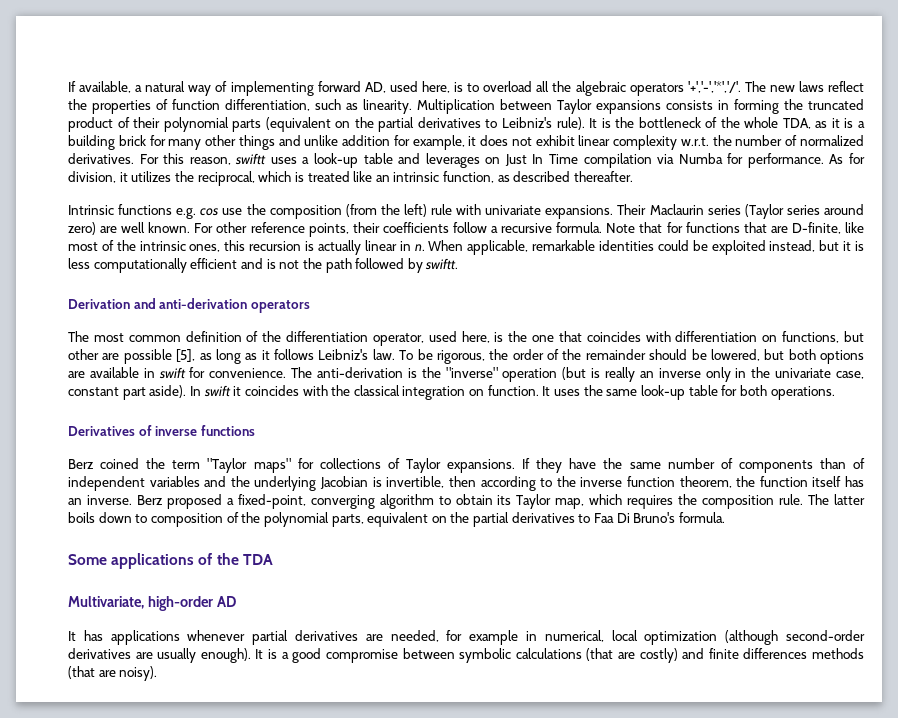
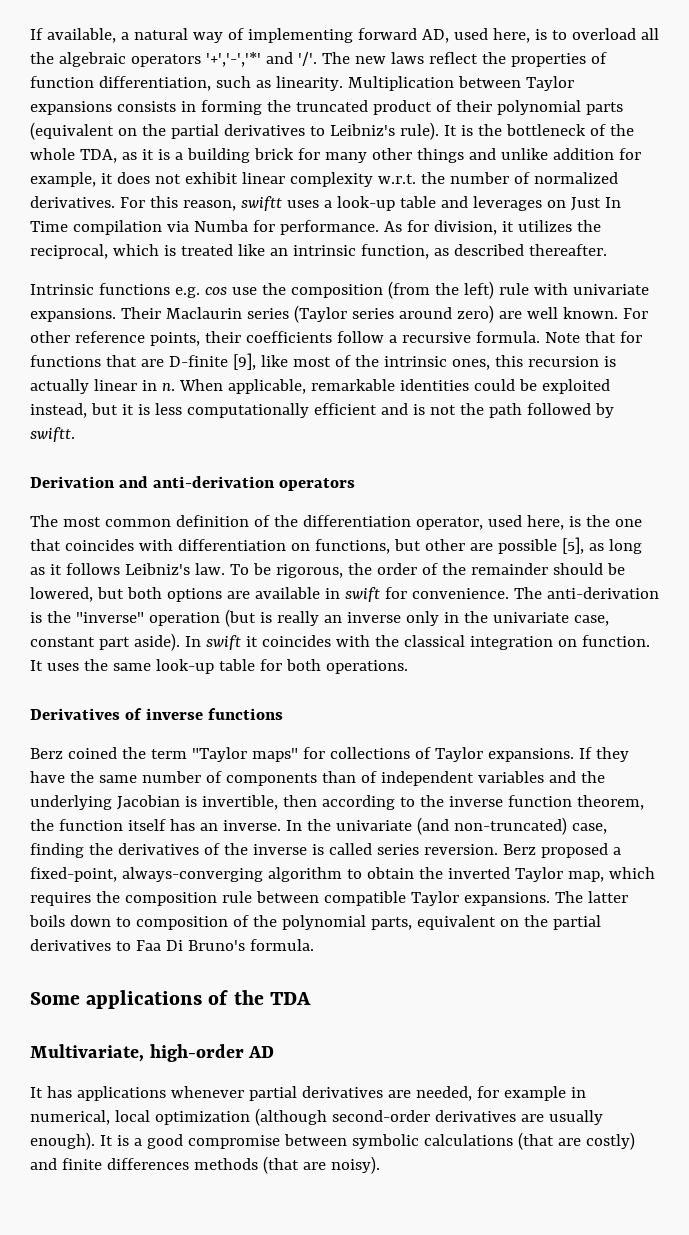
- If available, a natural way of implementing forward AD, used here, is to overload all the algebraic operators '+','-','*','/'.
+ If available, a natural way of implementing forward AD, used here, is to overload all the algebraic operators '+','-','*' and '/'.
- Note that for functions that are D-finite, like most of the intrinsic ones, this recursion is actually linear in n.
+ Note that for functions that are D-finite [9], like most of the intrinsic ones, this recursion is actually linear in n.
+ In the univariate (and non-truncated) case, finding the derivatives of the inverse is called series reversion.
- Berz proposed a fixed-point, converging algorithm to obtain its Taylor map, which requires the composition rule.
+ Berz proposed a fixed-point, always-converging algorithm to obtain the inverted Taylor map, which requires the composition rule between compatible Taylor expansions.

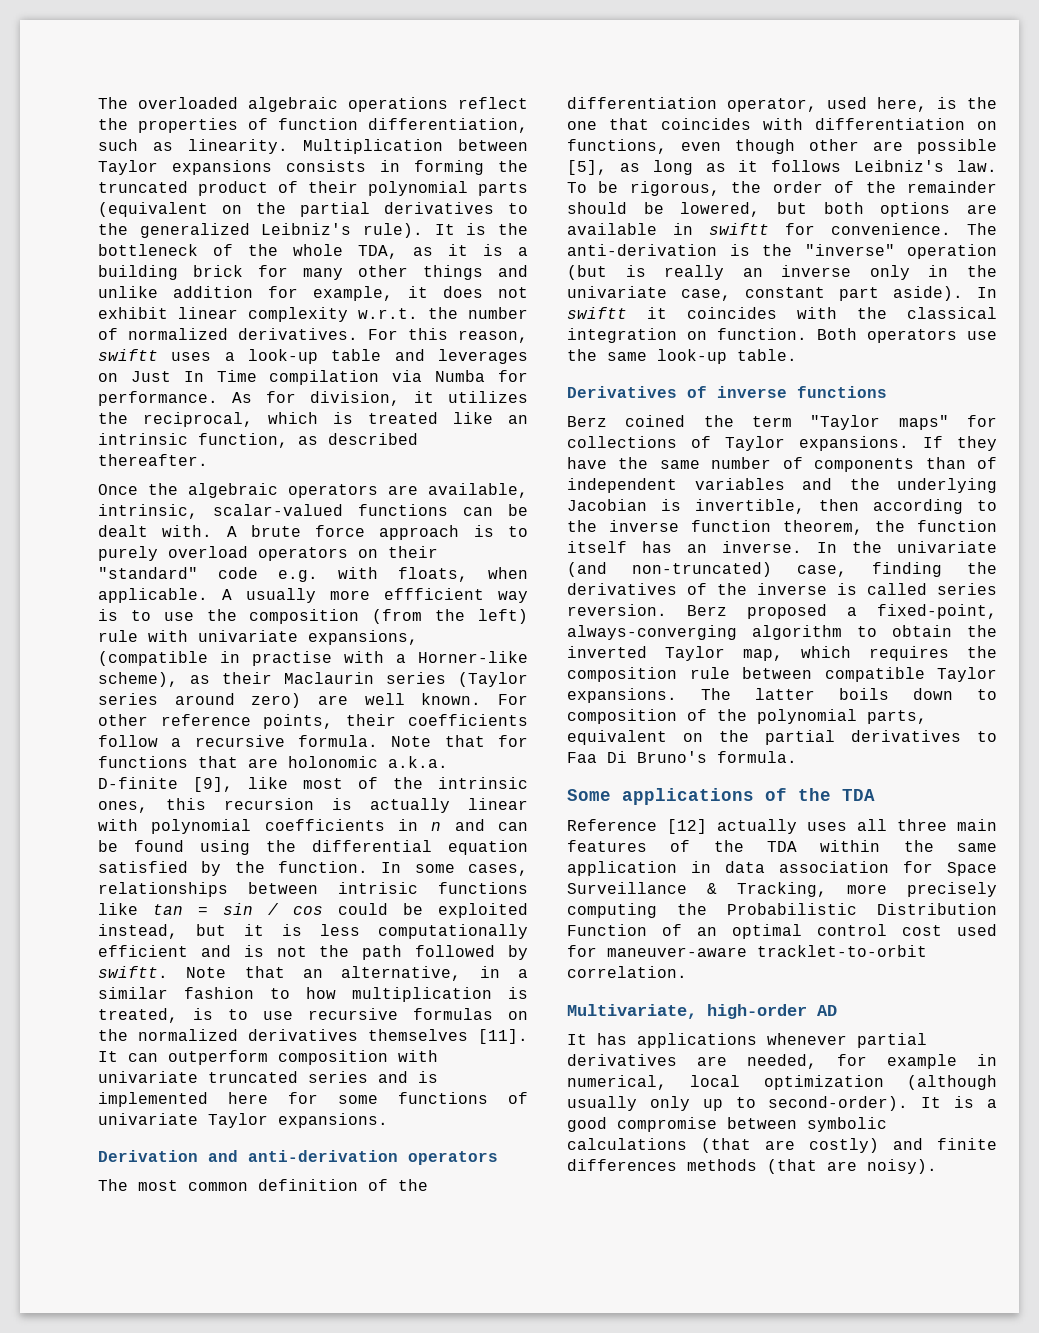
- If available, a natural way of implementing forward AD, used here, is to overload all the algebraic operators '+','-','*' and '/'. The new laws reflect the properties of function differentiation, such as linearity.
+ The overloaded algebraic operations reflect the properties of function differentiation, such as linearity.
- Multiplication between Taylor expansions consists in forming the truncated product of their polynomial parts (equivalent on the partial derivatives to Leibniz's rule).
+ Multiplication between Taylor expansions consists in forming the truncated product of their polynomial parts (equivalent on the partial derivatives to the generalized Leibniz's rule).
- Intrinsic functions e.g. cos use the composition (from the left) rule with univariate expansions. Their Maclaurin series (Taylor series around zero) are well known.
+ Once the algebraic operators are available, intrinsic, scalar-valued functions can be dealt with. A brute force approach is to purely overload operators on their "standard" code e.g. with floats, when applicable. A usually more effficient way is to use the composition (from the left) rule with univariate expansions, (compatible in practise with a Horner-like scheme), as their Maclaurin series (Taylor series around zero) are well known.
- Note that for functions that are D-finite [9], like most of the intrinsic ones, this recursion is actually linear in n. When applicable, remarkable identities could be exploited instead, but it is less computationally efficient and is not the path followed by swiftt.
+ Note that for functions that are holonomic a.k.a. D-finite [9], like most of the intrinsic ones, this recursion is actually linear with polynomial coefficients in n and can be found using the differential equation satisfied by the function. In some cases, relationships between intrisic functions like tan = sin / cos could be exploited instead, but it is less computationally efficient and is not the path followed by swiftt. Note that an alternative, in a similar fashion to how multiplication is treated, is to use recursive formulas on the normalized derivatives themselves [11]. It can outperform composition with univariate truncated series and is implemented here for some functions of univariate Taylor expansions.
- The most common definition of the differentiation operator, used here, is the one that coincides with differentiation on functions, but other are possible [5], as long as it follows Leibniz's law.
+ The most common definition of the differentiation operator, used here, is the one that coincides with differentiation on functions, even though other are possible [5], as long as it follows Leibniz's law.
- To be rigorous, the order of the remainder should be lowered, but both options are available in swift for convenience.
+ To be rigorous, the order of the remainder should be lowered, but both options are available in swiftt for convenience.
- In swift it coincides with the classical integration on function.
+ In swiftt it coincides with the classical integration on function.
- It uses the same look-up table for both operations.
+ Both operators use the same look-up table.
+ Reference [12] actually uses all three main features of the TDA within the same application in data association for Space Surveillance & Tracking, more precisely computing the Probabilistic Distribution Function of an optimal control cost used for maneuver-aware tracklet-to-orbit correlation.
- It has applications whenever partial derivatives are needed, for example in numerical, local optimization (although second-order derivatives are usually enough).
+ It has applications whenever partial derivatives are needed, for example in numerical, local optimization (although usually only up to second-order).

